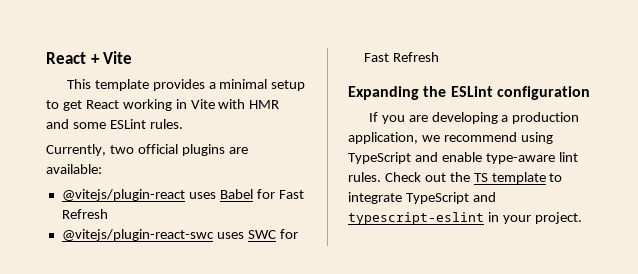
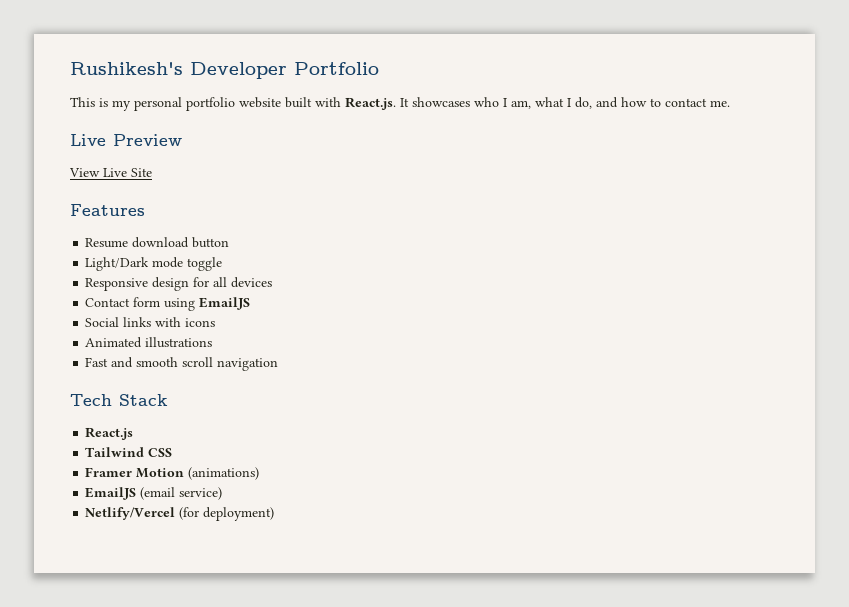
- React + Vite
- This template provides a minimal setup to get React working in Vite with HMR and some ESLint rules.
- Currently, two official plugins are available:
- @vitejs/plugin-react uses Babel for Fast Refresh
- @vitejs/plugin-react-swc uses SWC for Fast Refresh
- Expanding the ESLint configuration
- If you are developing a production application, we recommend using TypeScript and enable type-aware lint rules. Check out the TS template to integrate TypeScript and typescript-eslint in your project.
+ Rushikesh's Developer Portfolio
+ This is my personal portfolio website built with React.js. It showcases who I am, what I do, and how to contact me.
+ Live Preview
+ View Live Site
+ Features
+ Resume download button
+ Light/Dark mode toggle
+ Responsive design for all devices
+ Contact form using EmailJS
+ Social links with icons
+ Animated illustrations
+ Fast and smooth scroll navigation
+ Tech Stack
+ React.js
+ Tailwind CSS
+ Framer Motion (animations)
+ EmailJS (email service)
+ Netlify/Vercel (for deployment)

